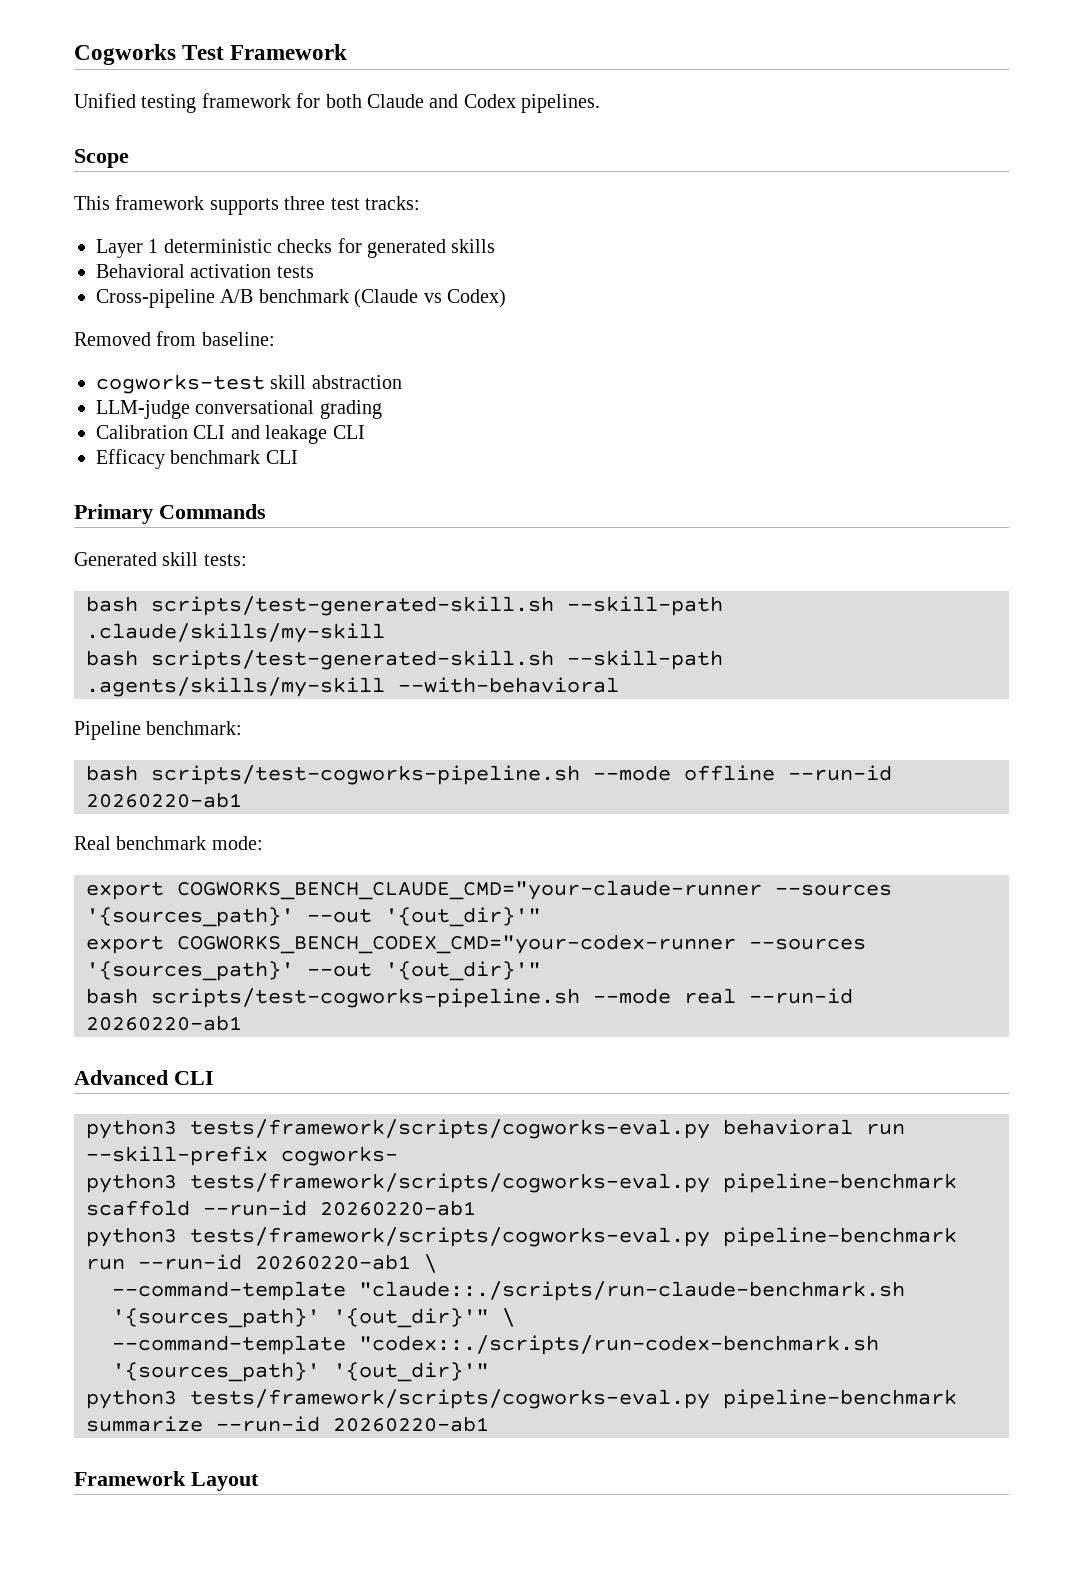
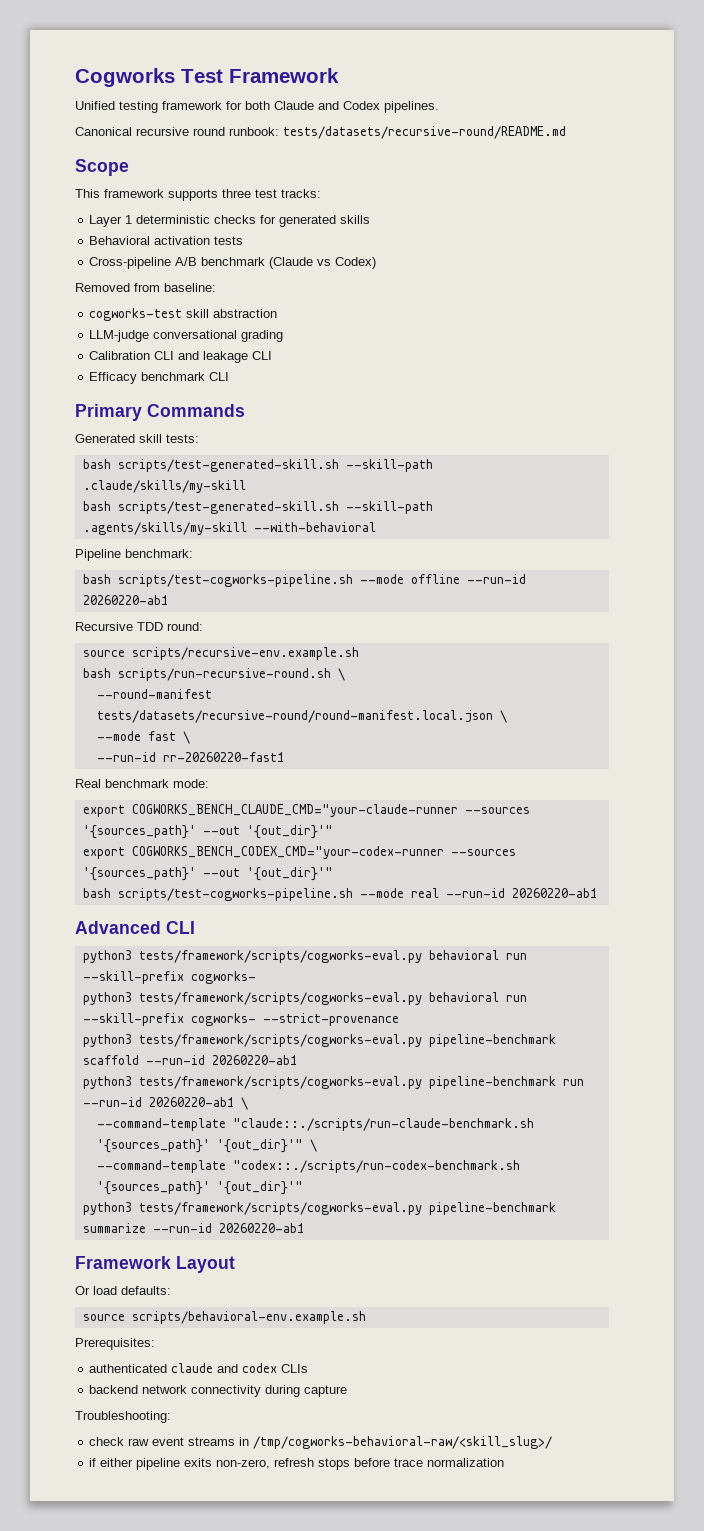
+ Canonical recursive round runbook: tests/datasets/recursive-round/README.md
+ Recursive TDD round:
+ source scripts/recursive-env.example.sh
+ bash scripts/run-recursive-round.sh \
+ --round-manifest tests/datasets/recursive-round/round-manifest.local.json \
+ --mode fast \
+ --run-id rr-20260220-fast1
+ python3 tests/framework/scripts/cogworks-eval.py behavioral run --skill-prefix cogworks- --strict-provenance
+ Or load defaults:
+ source scripts/behavioral-env.example.sh
+ Prerequisites:
+ authenticated claude and codex CLIs
+ backend network connectivity during capture
+ Troubleshooting:
+ check raw event streams in /tmp/cogworks-behavioral-raw/<skill_slug>/
+ if either pipeline exits non-zero, refresh stops before trace normalization

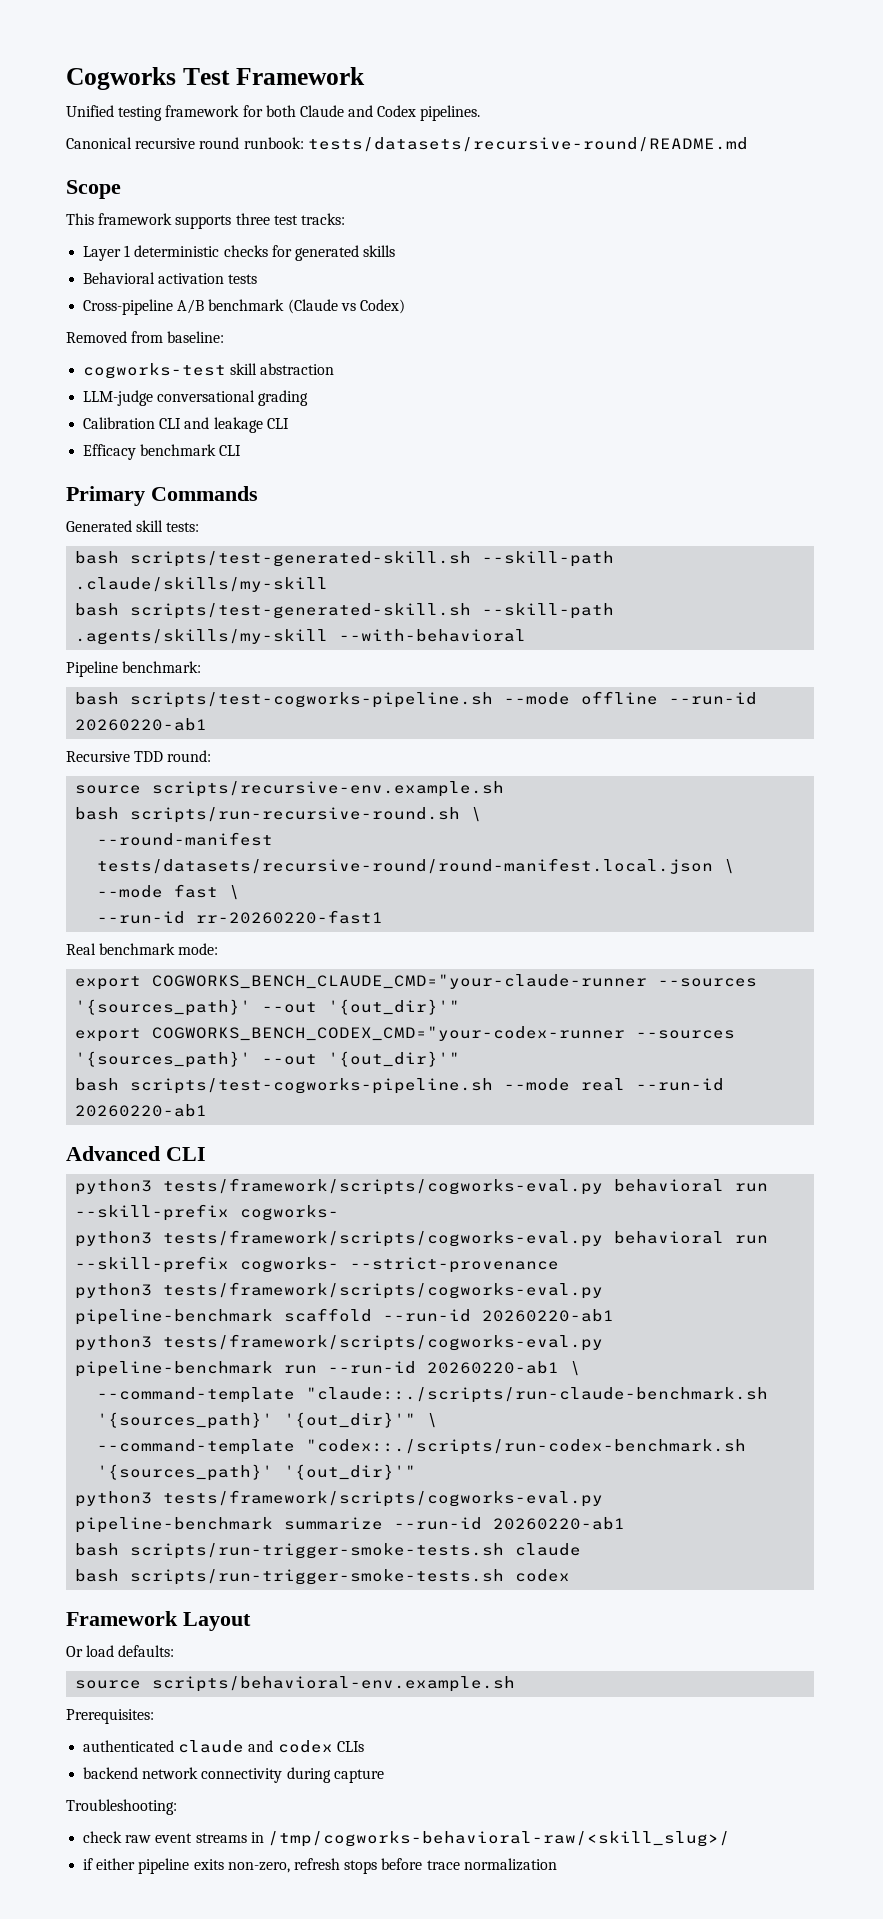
+ bash scripts/run-trigger-smoke-tests.sh claude
+ bash scripts/run-trigger-smoke-tests.sh codex

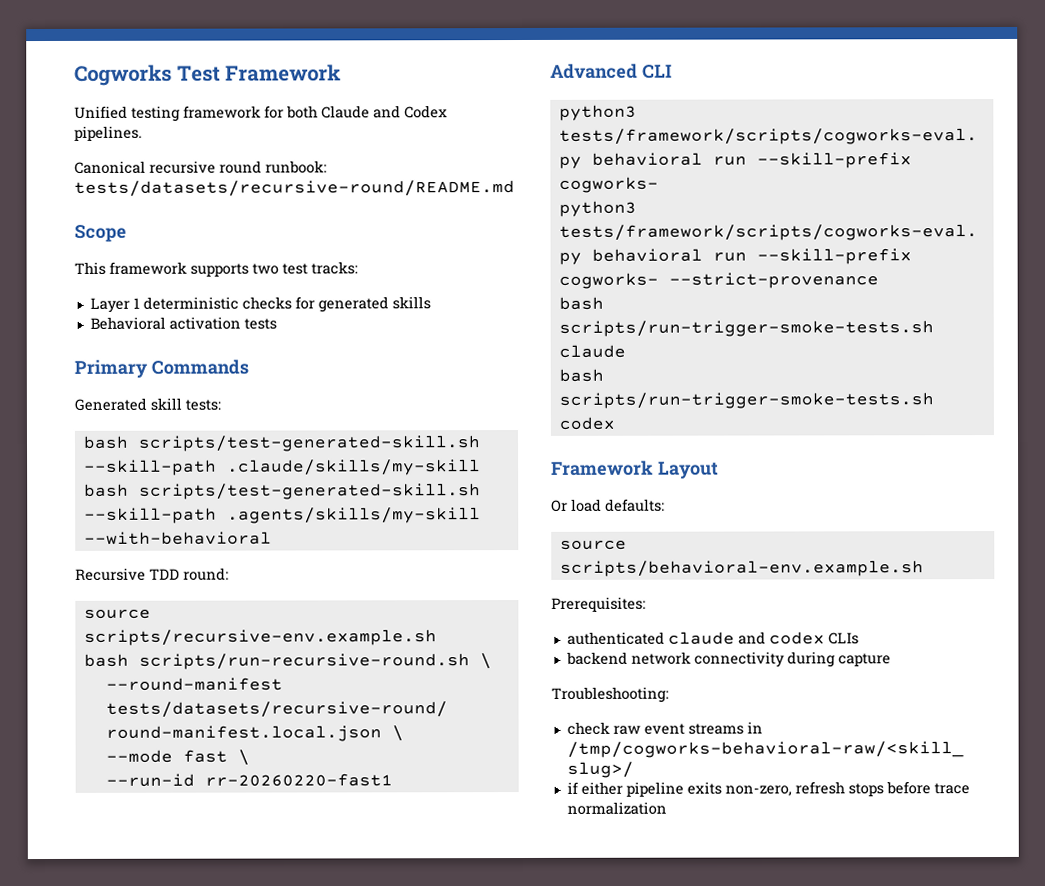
- This framework supports three test tracks:
+ This framework supports two test tracks:
- Cross-pipeline A/B benchmark (Claude vs Codex)
- Removed from baseline:
- cogworks-test skill abstraction
- LLM-judge conversational grading
- Calibration CLI and leakage CLI
- Efficacy benchmark CLI
- Pipeline benchmark:
- bash scripts/test-cogworks-pipeline.sh --mode offline --run-id 20260220-ab1
- Real benchmark mode:
- export COGWORKS_BENCH_CLAUDE_CMD="your-claude-runner --sources '{sources_path}' --out '{out_dir}'"
- export COGWORKS_BENCH_CODEX_CMD="your-codex-runner --sources '{sources_path}' --out '{out_dir}'"
- bash scripts/test-cogworks-pipeline.sh --mode real --run-id 20260220-ab1
- python3 tests/framework/scripts/cogworks-eval.py pipeline-benchmark scaffold --run-id 20260220-ab1
- python3 tests/framework/scripts/cogworks-eval.py pipeline-benchmark run --run-id 20260220-ab1 \
- --command-template "claude::./scripts/run-claude-benchmark.sh '{sources_path}' '{out_dir}'" \
- --command-template "codex::./scripts/run-codex-benchmark.sh '{sources_path}' '{out_dir}'"
- python3 tests/framework/scripts/cogworks-eval.py pipeline-benchmark summarize --run-id 20260220-ab1

